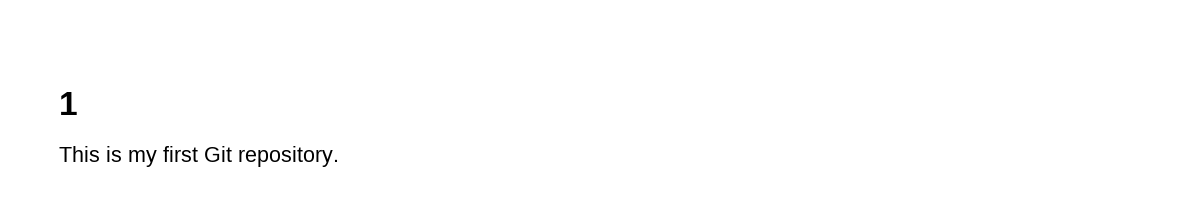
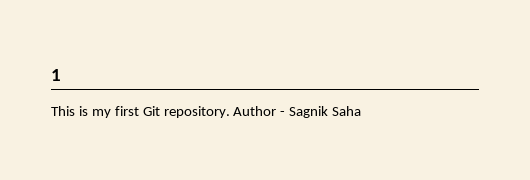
+ Author - Sagnik Saha

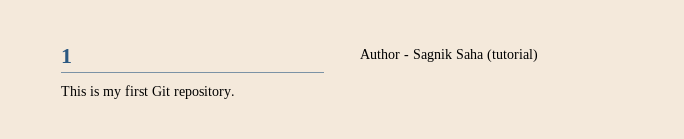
- This is my first Git repository. Author - Sagnik Saha
+ This is my first Git repository.
+ Author - Sagnik Saha (tutorial)

